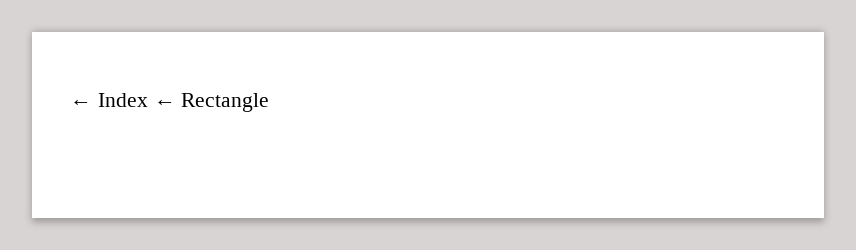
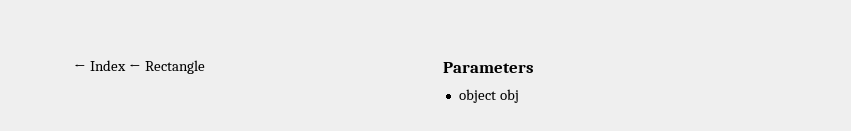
+ Parameters
+ object obj

